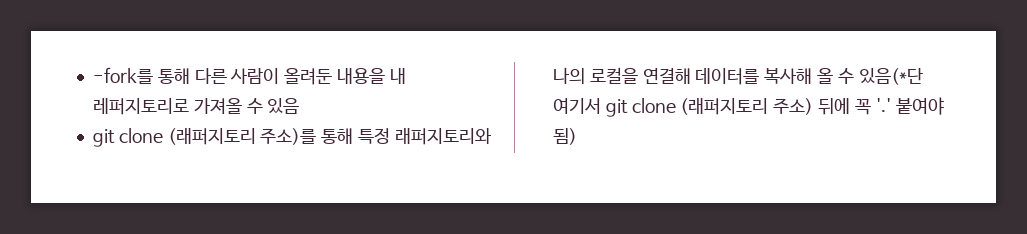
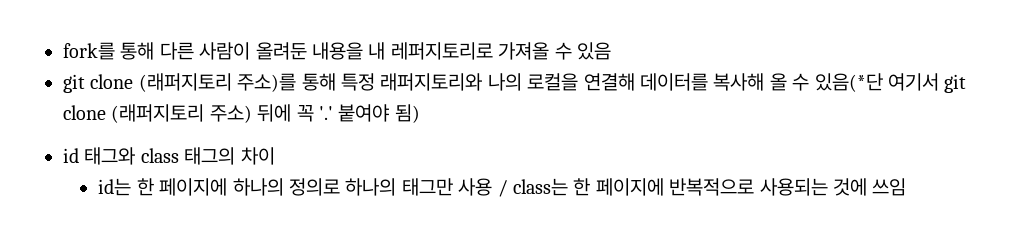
- -fork를 통해 다른 사람이 올려둔 내용을 내 레퍼지토리로 가져올 수 있음
+ fork를 통해 다른 사람이 올려둔 내용을 내 레퍼지토리로 가져올 수 있음
+ id 태그와 class 태그의 차이
+ id는 한 페이지에 하나의 정의로 하나의 태그만 사용 / class는 한 페이지에 반복적으로 사용되는 것에 쓰임

